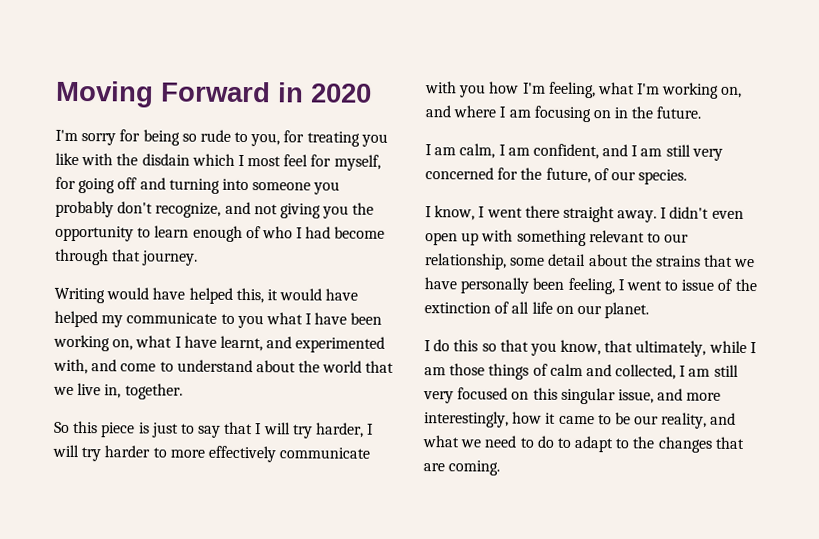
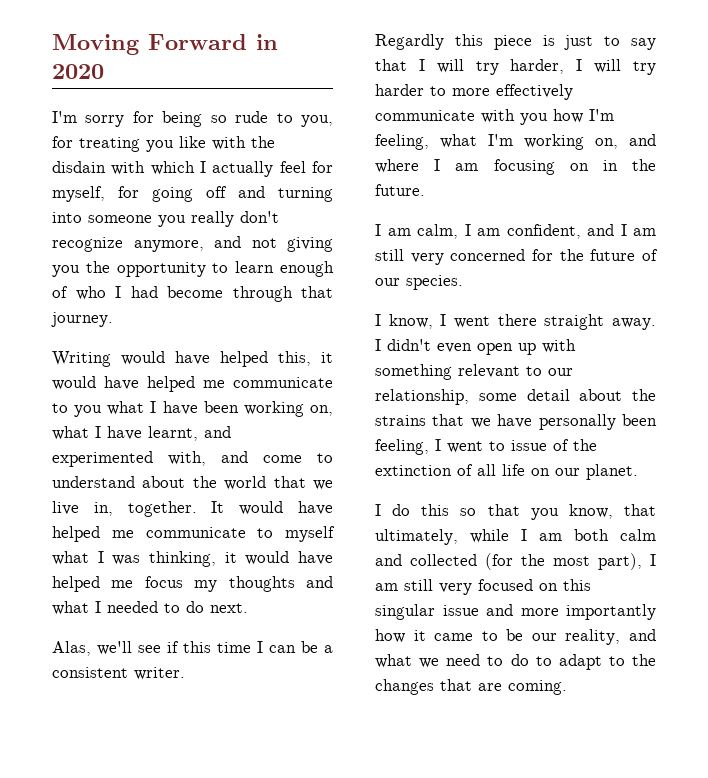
- I'm sorry for being so rude to you, for treating you like with the disdain which I most feel for myself, for going off and turning into someone you probably don't recognize, and not giving you the opportunity to learn enough of who I had become through that journey.
+ I'm sorry for being so rude to you, for treating you like with the disdain with which I actually feel for myself, for going off and turning into someone you really don't recognize anymore, and not giving you the opportunity to learn enough of who I had become through that journey.
- Writing would have helped this, it would have helped my communicate to you what I have been working on, what I have learnt, and experimented with, and come to understand about the world that we live in, together.
- So this piece is just to say that I will try harder, I will try harder to more effectively communicate with you how I'm feeling, what I'm working on, and where I am focusing on in the future.
+ Writing would have helped this, it would have helped me communicate to you what I have been working on, what I have learnt, and experimented with, and come to understand about the world that we live in, together. It would have helped me communicate to myself what I was thinking, it would have helped me focus my thoughts and what I needed to do next.
+ Alas, we'll see if this time I can be a consistent writer.
+ Regardly this piece is just to say that I will try harder, I will try harder to more effectively communicate with you how I'm feeling, what I'm working on, and where I am focusing on in the future.
- I am calm, I am confident, and I am still very concerned for the future, of our species.
+ I am calm, I am confident, and I am still very concerned for the future of our species.
- I do this so that you know, that ultimately, while I am those things of calm and collected, I am still very focused on this singular issue, and more interestingly, how it came to be our reality, and what we need to do to adapt to the changes that are coming.
+ I do this so that you know, that ultimately, while I am both calm and collected (for the most part), I am still very focused on this singular issue and more importantly how it came to be our reality, and what we need to do to adapt to the changes that are coming.

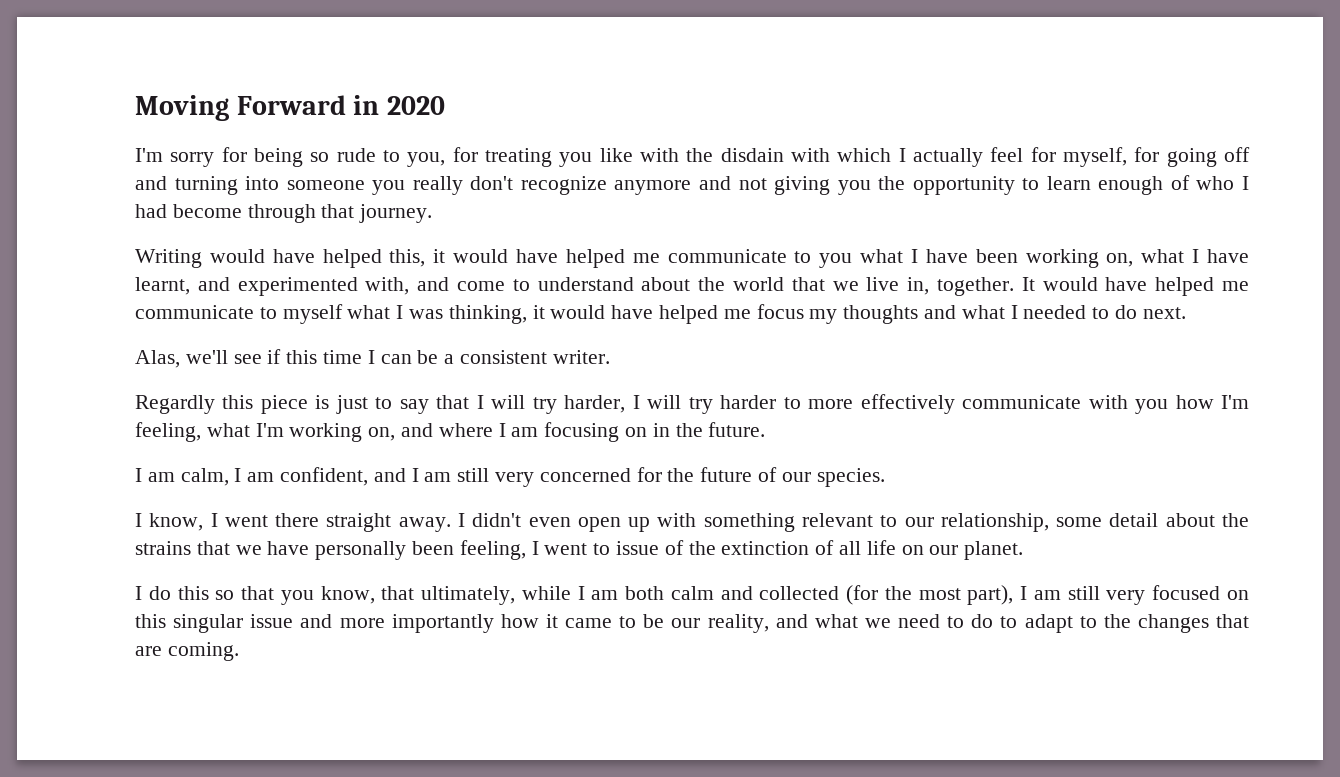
- I'm sorry for being so rude to you, for treating you like with the disdain with which I actually feel for myself, for going off and turning into someone you really don't recognize anymore, and not giving you the opportunity to learn enough of who I had become through that journey.
+ I'm sorry for being so rude to you, for treating you like with the disdain with which I actually feel for myself, for going off and turning into someone you really don't recognize anymore and not giving you the opportunity to learn enough of who I had become through that journey.

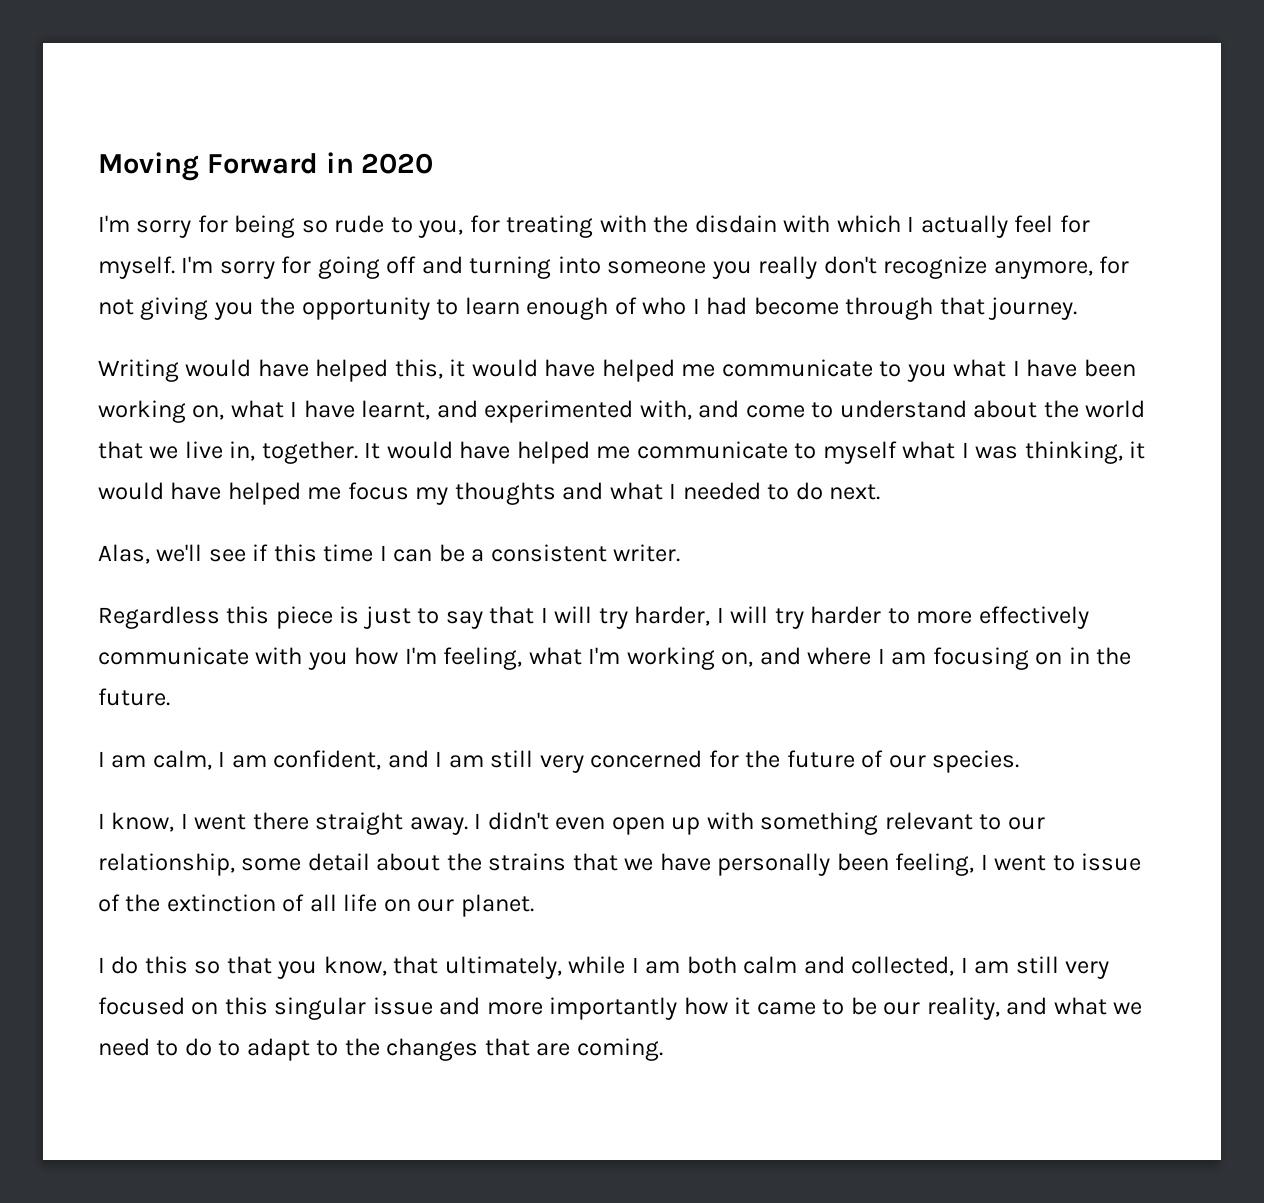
- I'm sorry for being so rude to you, for treating you like with the disdain with which I actually feel for myself, for going off and turning into someone you really don't recognize anymore and not giving you the opportunity to learn enough of who I had become through that journey.
+ I'm sorry for being so rude to you, for treating with the disdain with which I actually feel for myself. I'm sorry for going off and turning into someone you really don't recognize anymore, for not giving you the opportunity to learn enough of who I had become through that journey.
- Regardly this piece is just to say that I will try harder, I will try harder to more effectively communicate with you how I'm feeling, what I'm working on, and where I am focusing on in the future.
+ Regardless this piece is just to say that I will try harder, I will try harder to more effectively communicate with you how I'm feeling, what I'm working on, and where I am focusing on in the future.
- I do this so that you know, that ultimately, while I am both calm and collected (for the most part), I am still very focused on this singular issue and more importantly how it came to be our reality, and what we need to do to adapt to the changes that are coming.
+ I do this so that you know, that ultimately, while I am both calm and collected, I am still very focused on this singular issue and more importantly how it came to be our reality, and what we need to do to adapt to the changes that are coming.

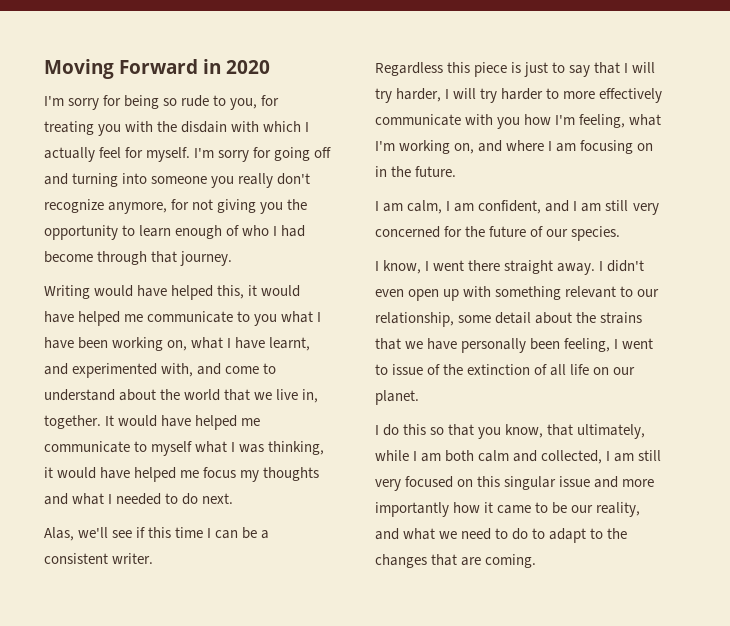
- I'm sorry for being so rude to you, for treating with the disdain with which I actually feel for myself.
+ I'm sorry for being so rude to you, for treating you with the disdain with which I actually feel for myself.

